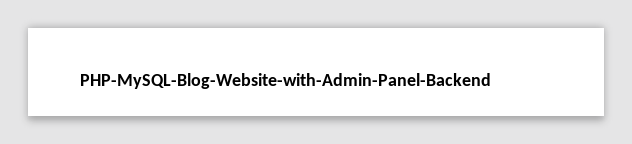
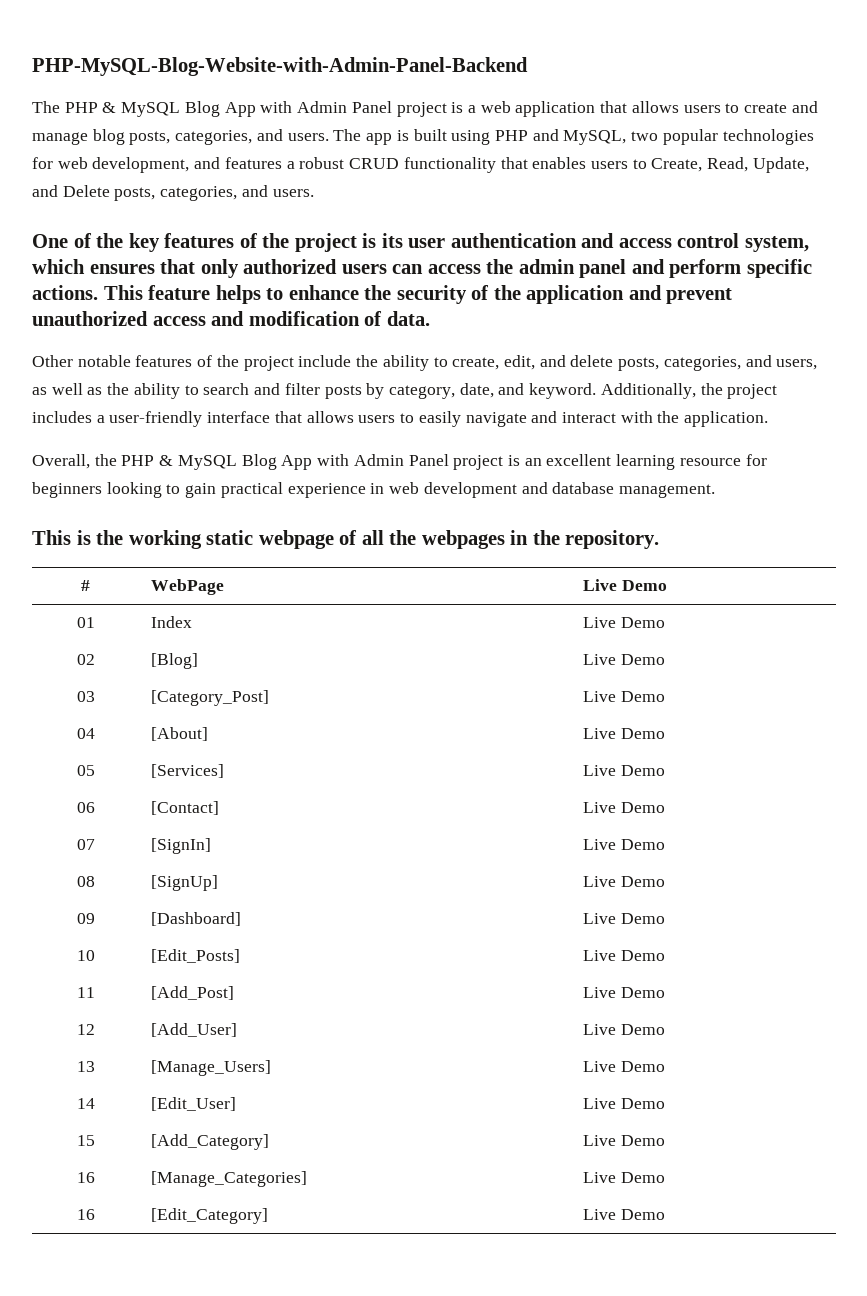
+ The PHP & MySQL Blog App with Admin Panel project is a web application that allows users to create and manage blog posts, categories, and users. The app is built using PHP and MySQL, two popular technologies for web development, and features a robust CRUD functionality that enables users to Create, Read, Update, and Delete posts, categories, and users.
+ One of the key features of the project is its user authentication and access control system, which ensures that only authorized users can access the admin panel and perform specific actions. This feature helps to enhance the security of the application and prevent unauthorized access and modification of data.
+ Other notable features of the project include the ability to create, edit, and delete posts, categories, and users, as well as the ability to search and filter posts by category, date, and keyword. Additionally, the project includes a user-friendly interface that allows users to easily navigate and interact with the application.
+ Overall, the PHP & MySQL Blog App with Admin Panel project is an excellent learning resource for beginners looking to gain practical experience in web development and database management.
+ This is the working static webpage of all the webpages in the repository.
+ # | WebPage | Live Demo
+ 01 | Index | Live Demo
+ 02 | [Blog] | Live Demo
+ 03 | [Category_Post] | Live Demo
+ 04 | [About] | Live Demo
+ 05 | [Services] | Live Demo
+ 06 | [Contact] | Live Demo
+ 07 | [SignIn] | Live Demo
+ 08 | [SignUp] | Live Demo
+ 09 | [Dashboard] | Live Demo
+ 10 | [Edit_Posts] | Live Demo
+ 11 | [Add_Post] | Live Demo
+ 12 | [Add_User] | Live Demo
+ 13 | [Manage_Users] | Live Demo
+ 14 | [Edit_User] | Live Demo
+ 15 | [Add_Category] | Live Demo
+ 16 | [Manage_Categories] | Live Demo
+ 16 | [Edit_Category] | Live Demo

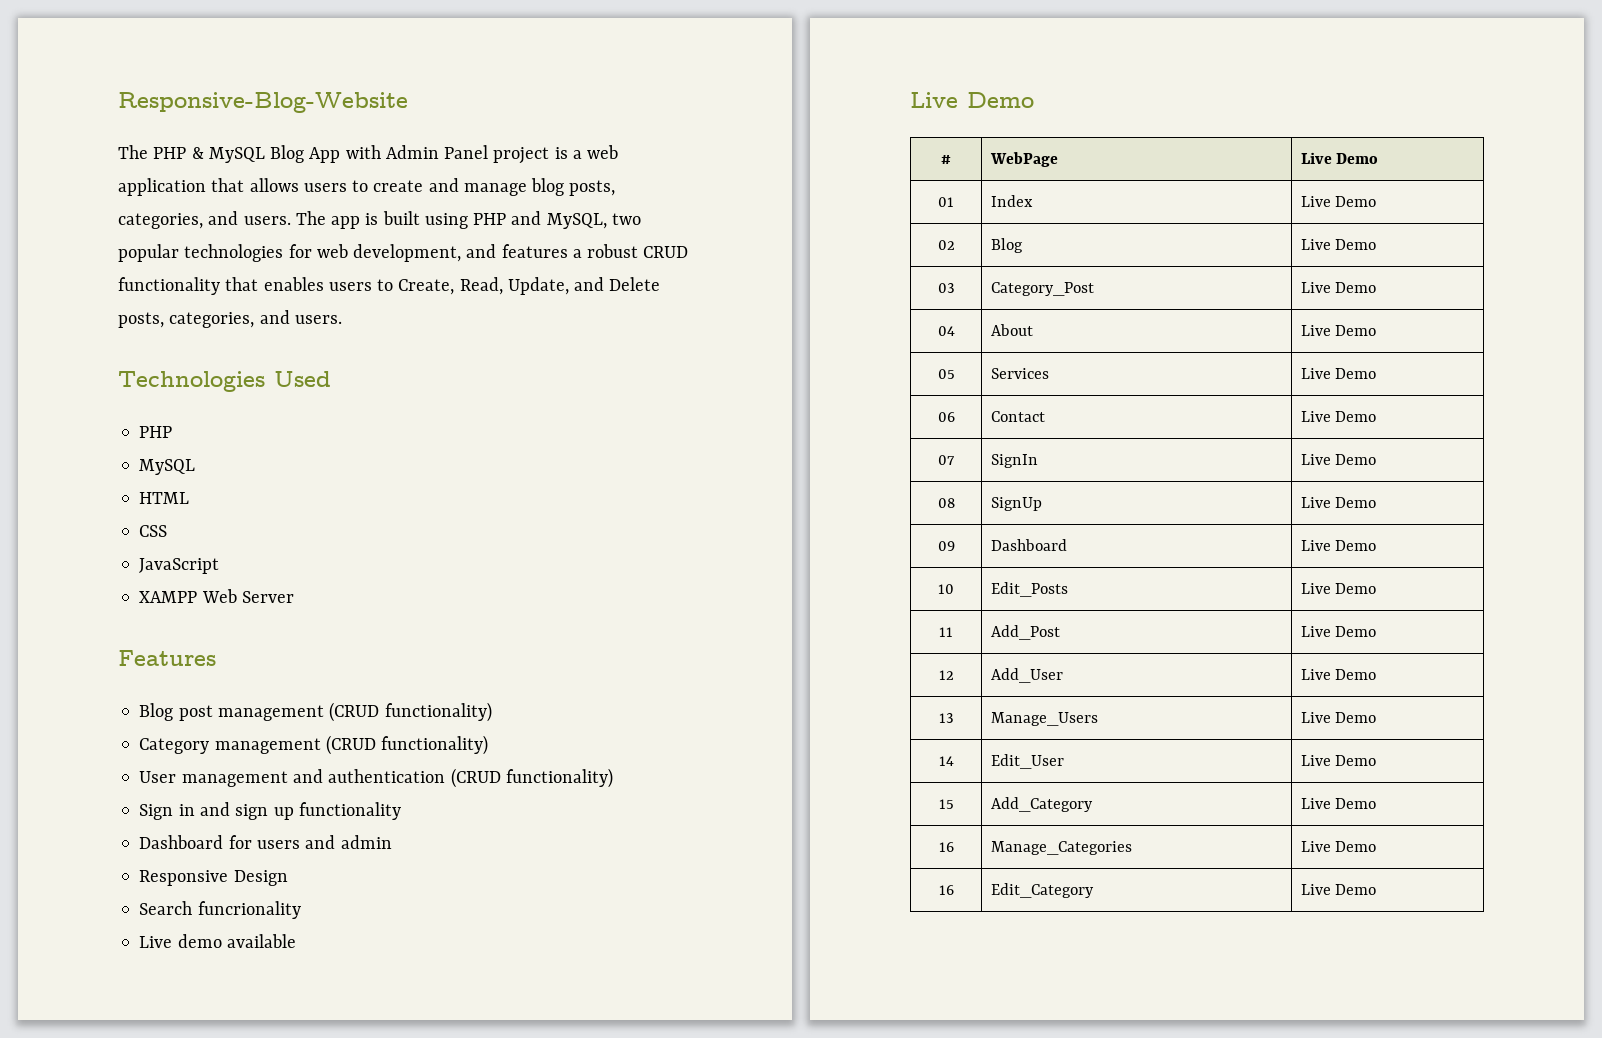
- PHP-MySQL-Blog-Website-with-Admin-Panel-Backend
+ Responsive-Blog-Website
- One of the key features of the project is its user authentication and access control system, which ensures that only authorized users can access the admin panel and perform specific actions. This feature helps to enhance the security of the application and prevent unauthorized access and modification of data.
- Other notable features of the project include the ability to create, edit, and delete posts, categories, and users, as well as the ability to search and filter posts by category, date, and keyword. Additionally, the project includes a user-friendly interface that allows users to easily navigate and interact with the application.
- Overall, the PHP & MySQL Blog App with Admin Panel project is an excellent learning resource for beginners looking to gain practical experience in web development and database management.
- This is the working static webpage of all the webpages in the repository.
+ Technologies Used
+ PHP
+ MySQL
+ HTML
+ CSS
+ JavaScript
+ XAMPP Web Server
+ Features
+ Blog post management (CRUD functionality)
+ Category management (CRUD functionality)
+ User management and authentication (CRUD functionality)
+ Sign in and sign up functionality
+ Dashboard for users and admin
+ Responsive Design
+ Search funcrionality
+ Live demo available
+ Live Demo
- 02 | [Blog] | Live Demo
+ 02 | Blog | Live Demo
- 03 | [Category_Post] | Live Demo
+ 03 | Category_Post | Live Demo
- 04 | [About] | Live Demo
+ 04 | About | Live Demo
- 05 | [Services] | Live Demo
+ 05 | Services | Live Demo
- 06 | [Contact] | Live Demo
+ 06 | Contact | Live Demo
- 07 | [SignIn] | Live Demo
+ 07 | SignIn | Live Demo
- 08 | [SignUp] | Live Demo
+ 08 | SignUp | Live Demo
- 09 | [Dashboard] | Live Demo
+ 09 | Dashboard | Live Demo
- 10 | [Edit_Posts] | Live Demo
+ 10 | Edit_Posts | Live Demo
- 11 | [Add_Post] | Live Demo
+ 11 | Add_Post | Live Demo
- 12 | [Add_User] | Live Demo
+ 12 | Add_User | Live Demo
- 13 | [Manage_Users] | Live Demo
+ 13 | Manage_Users | Live Demo
- 14 | [Edit_User] | Live Demo
+ 14 | Edit_User | Live Demo
- 15 | [Add_Category] | Live Demo
- 16 | [Manage_Categories] | Live Demo
- 16 | [Edit_Category] | Live Demo
+ 15 | Add_Category | Live Demo
+ 16 | Manage_Categories | Live Demo
+ 16 | Edit_Category | Live Demo

